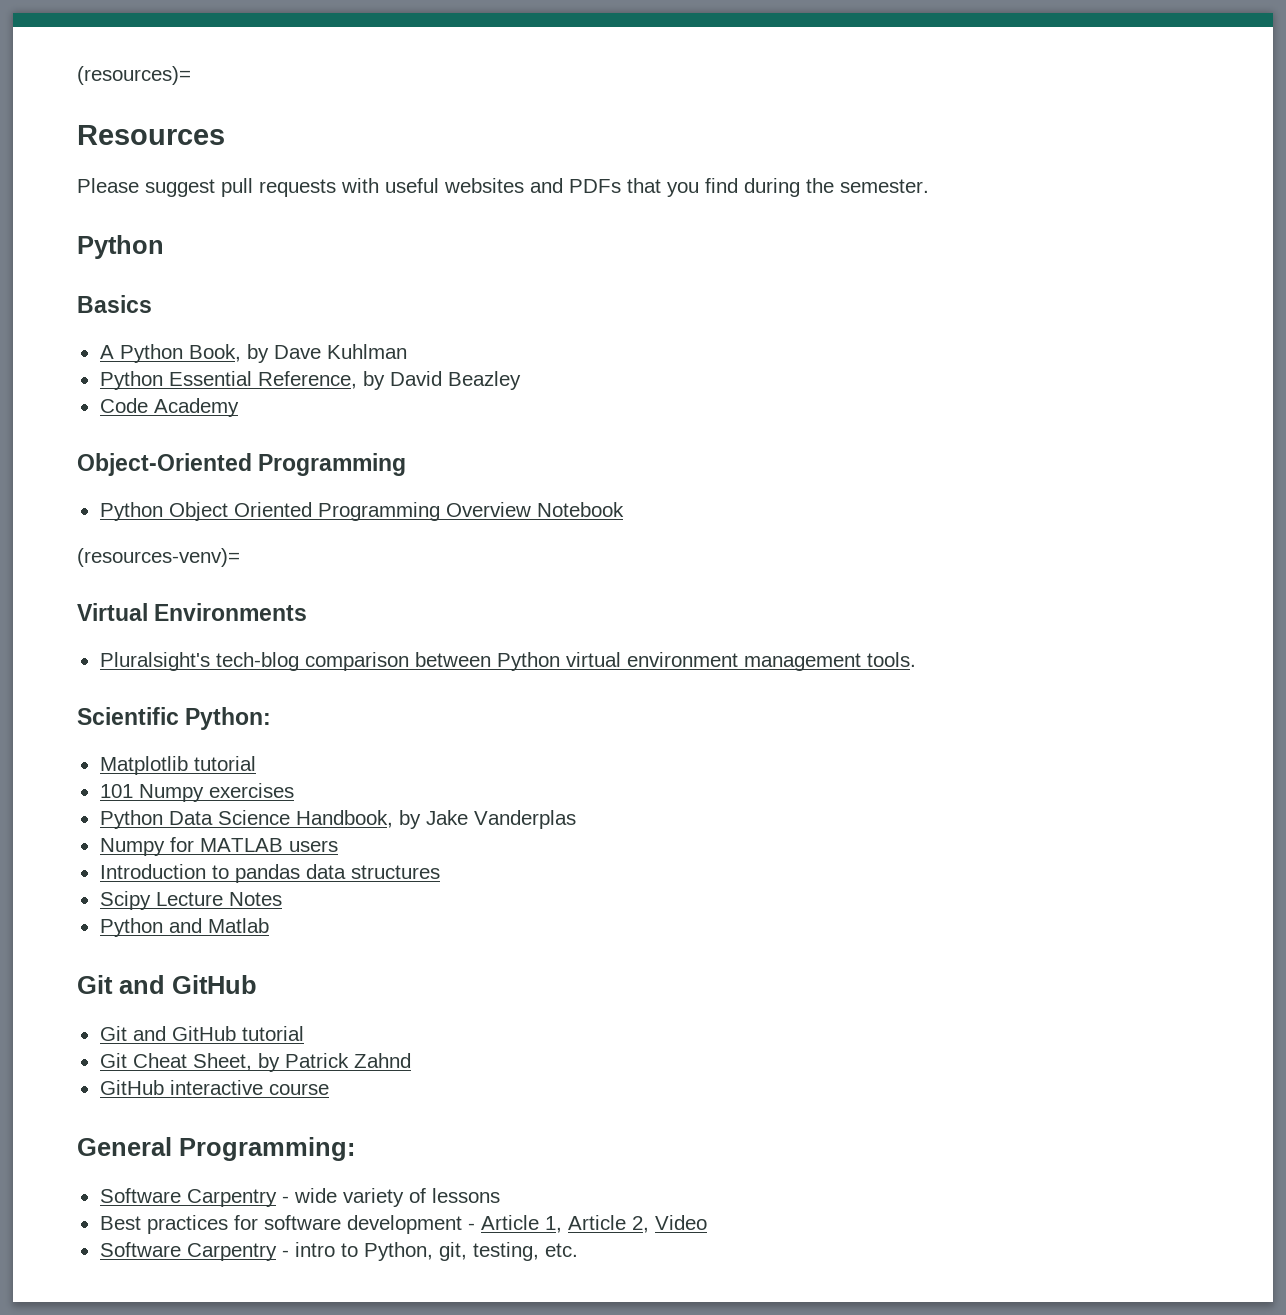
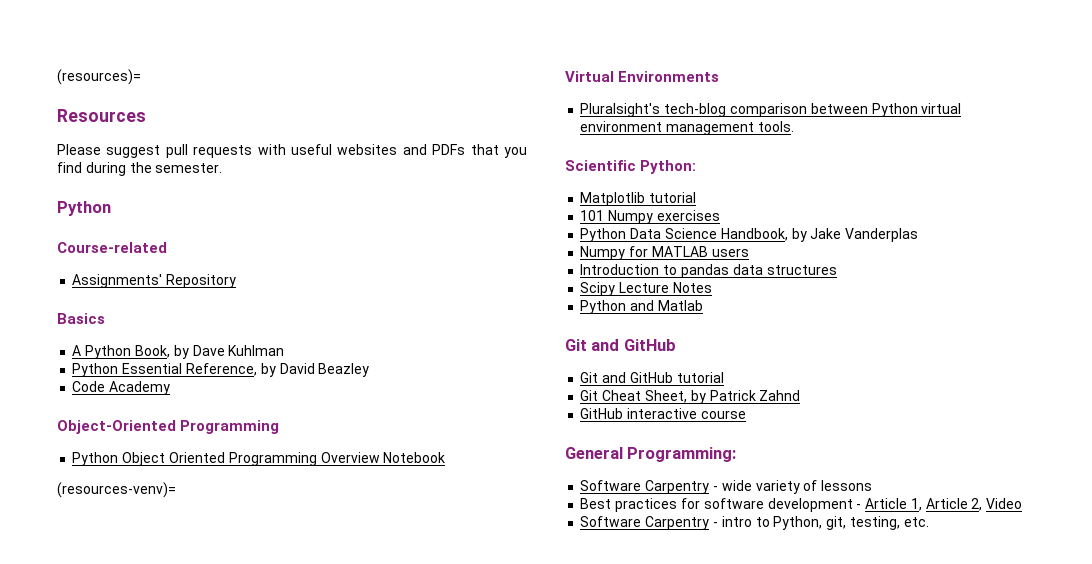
+ Course-related
+ Assignments' Repository

